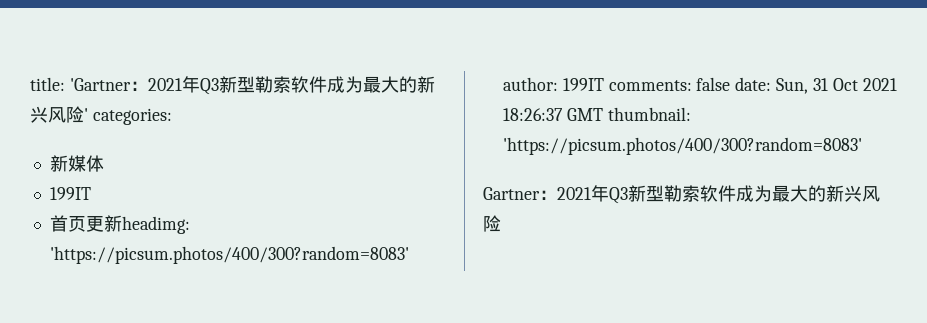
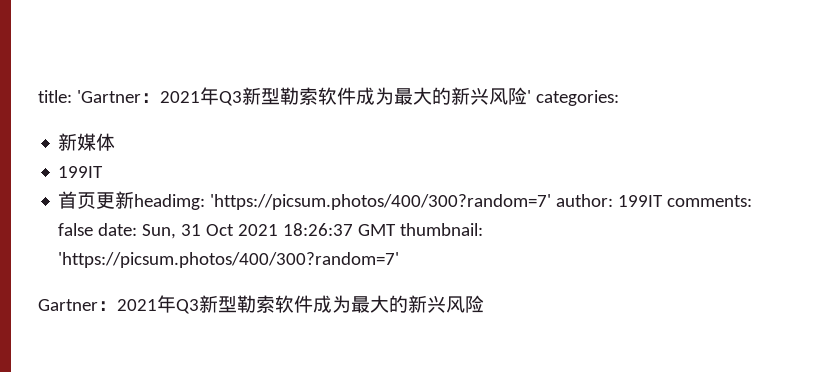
- 首页更新headimg: 'https://picsum.photos/400/300?random=8083' author: 199IT comments: false date: Sun, 31 Oct 2021 18:26:37 GMT thumbnail: 'https://picsum.photos/400/300?random=8083'
+ 首页更新headimg: 'https://picsum.photos/400/300?random=7' author: 199IT comments: false date: Sun, 31 Oct 2021 18:26:37 GMT thumbnail: 'https://picsum.photos/400/300?random=7'

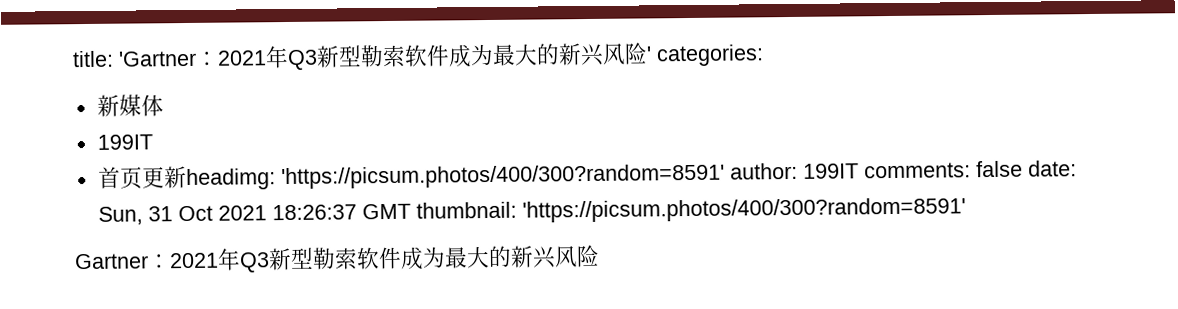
- 首页更新headimg: 'https://picsum.photos/400/300?random=7' author: 199IT comments: false date: Sun, 31 Oct 2021 18:26:37 GMT thumbnail: 'https://picsum.photos/400/300?random=7'
+ 首页更新headimg: 'https://picsum.photos/400/300?random=8591' author: 199IT comments: false date: Sun, 31 Oct 2021 18:26:37 GMT thumbnail: 'https://picsum.photos/400/300?random=8591'

